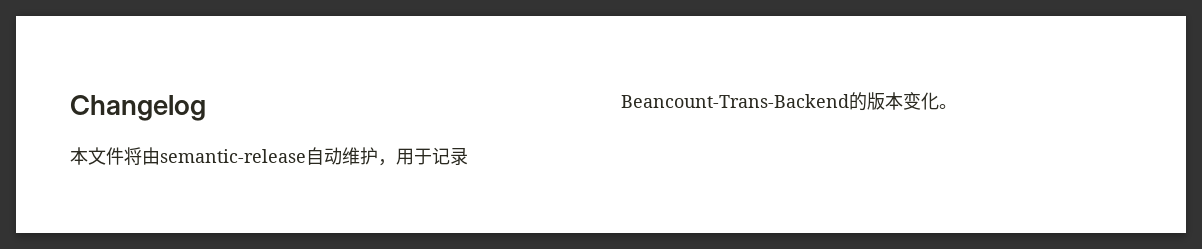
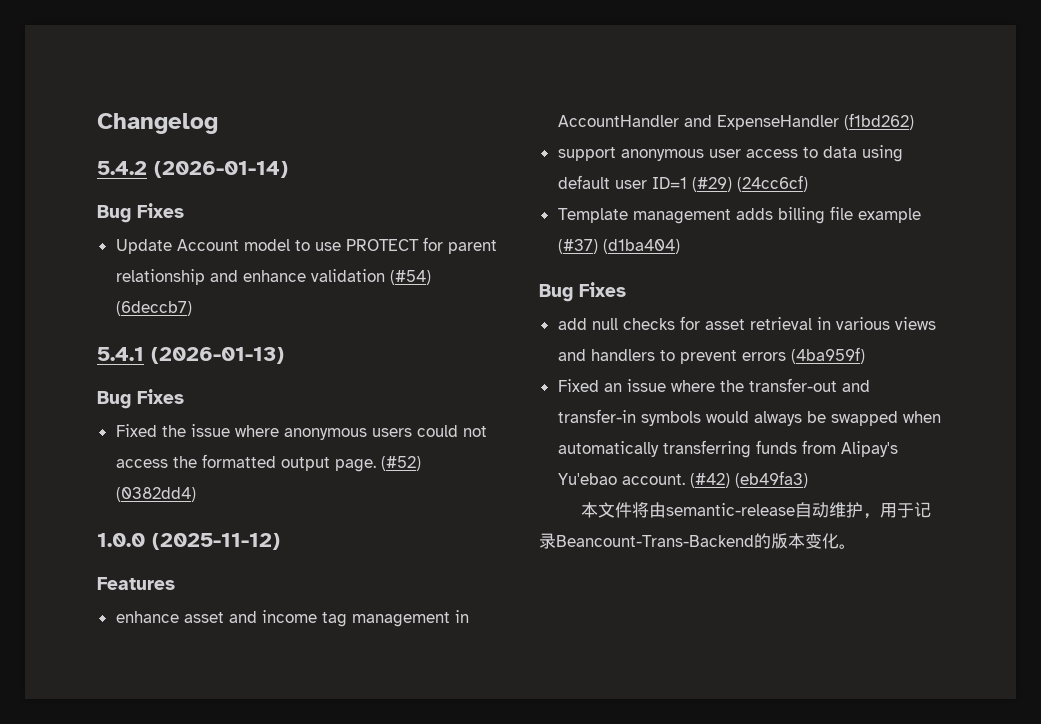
+ 5.4.2 (2026-01-14)
+ Bug Fixes
+ Update Account model to use PROTECT for parent relationship and enhance validation (#54) (6deccb7)
+ 5.4.1 (2026-01-13)
+ Bug Fixes
+ Fixed the issue where anonymous users could not access the formatted output page. (#52) (0382dd4)
+ 1.0.0 (2025-11-12)
+ Features
+ enhance asset and income tag management in AccountHandler and ExpenseHandler (f1bd262)
+ support anonymous user access to data using default user ID=1 (#29) (24cc6cf)
+ Template management adds billing file example (#37) (d1ba404)
+ Bug Fixes
+ add null checks for asset retrieval in various views and handlers to prevent errors (4ba959f)
+ Fixed an issue where the transfer-out and transfer-in symbols would always be swapped when automatically transferring funds from Alipay's Yu'ebao account. (#42) (eb49fa3)

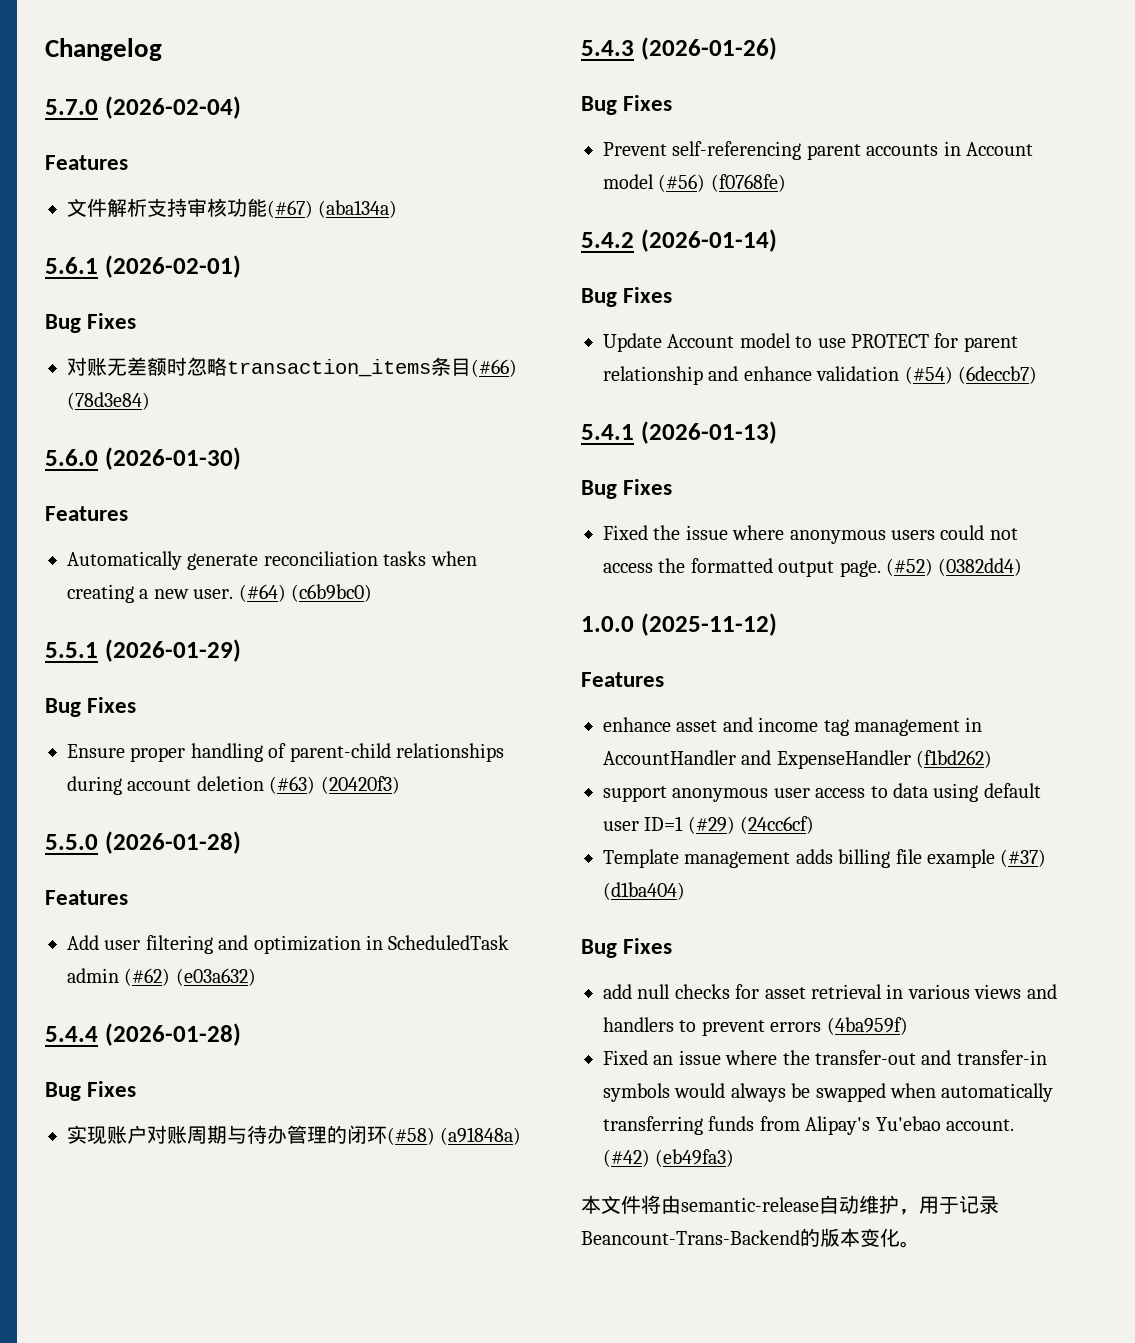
+ 5.7.0 (2026-02-04)
+ Features
+ 文件解析支持审核功能(#67) (aba134a)
+ 5.6.1 (2026-02-01)
+ Bug Fixes
+ 对账无差额时忽略transaction_items条目(#66) (78d3e84)
+ 5.6.0 (2026-01-30)
+ Features
+ Automatically generate reconciliation tasks when creating a new user. (#64) (c6b9bc0)
+ 5.5.1 (2026-01-29)
+ Bug Fixes
+ Ensure proper handling of parent-child relationships during account deletion (#63) (20420f3)
+ 5.5.0 (2026-01-28)
+ Features
+ Add user filtering and optimization in ScheduledTask admin (#62) (e03a632)
+ 5.4.4 (2026-01-28)
+ Bug Fixes
+ 实现账户对账周期与待办管理的闭环(#58) (a91848a)
+ 5.4.3 (2026-01-26)
+ Bug Fixes
+ Prevent self-referencing parent accounts in Account model (#56) (f0768fe)

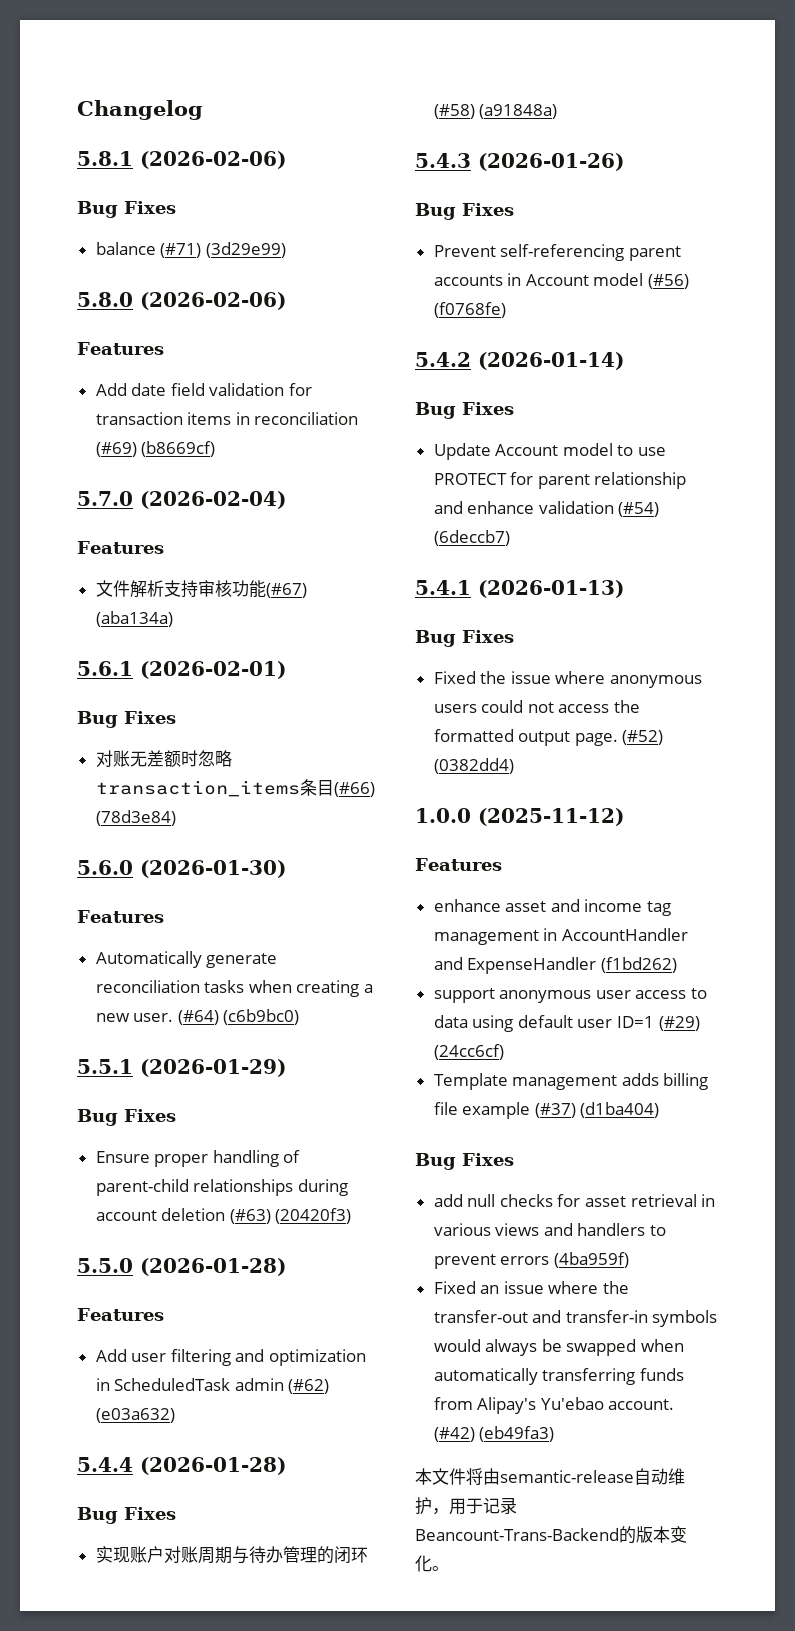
+ 5.8.1 (2026-02-06)
+ Bug Fixes
+ balance (#71) (3d29e99)
+ 5.8.0 (2026-02-06)
+ Features
+ Add date field validation for transaction items in reconciliation (#69) (b8669cf)

